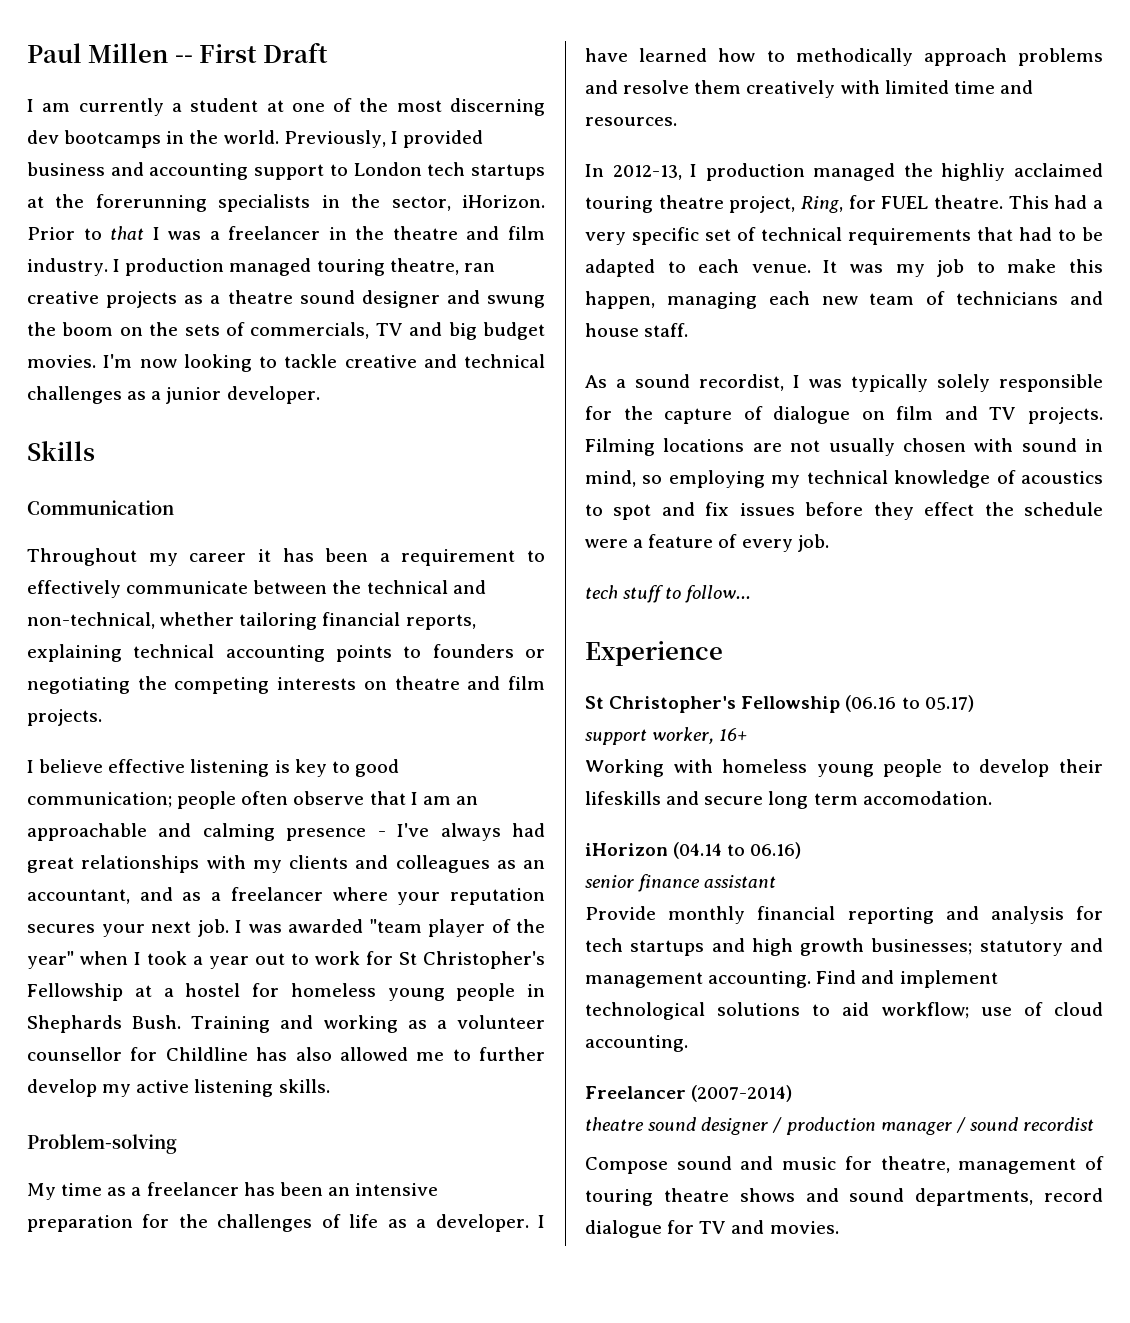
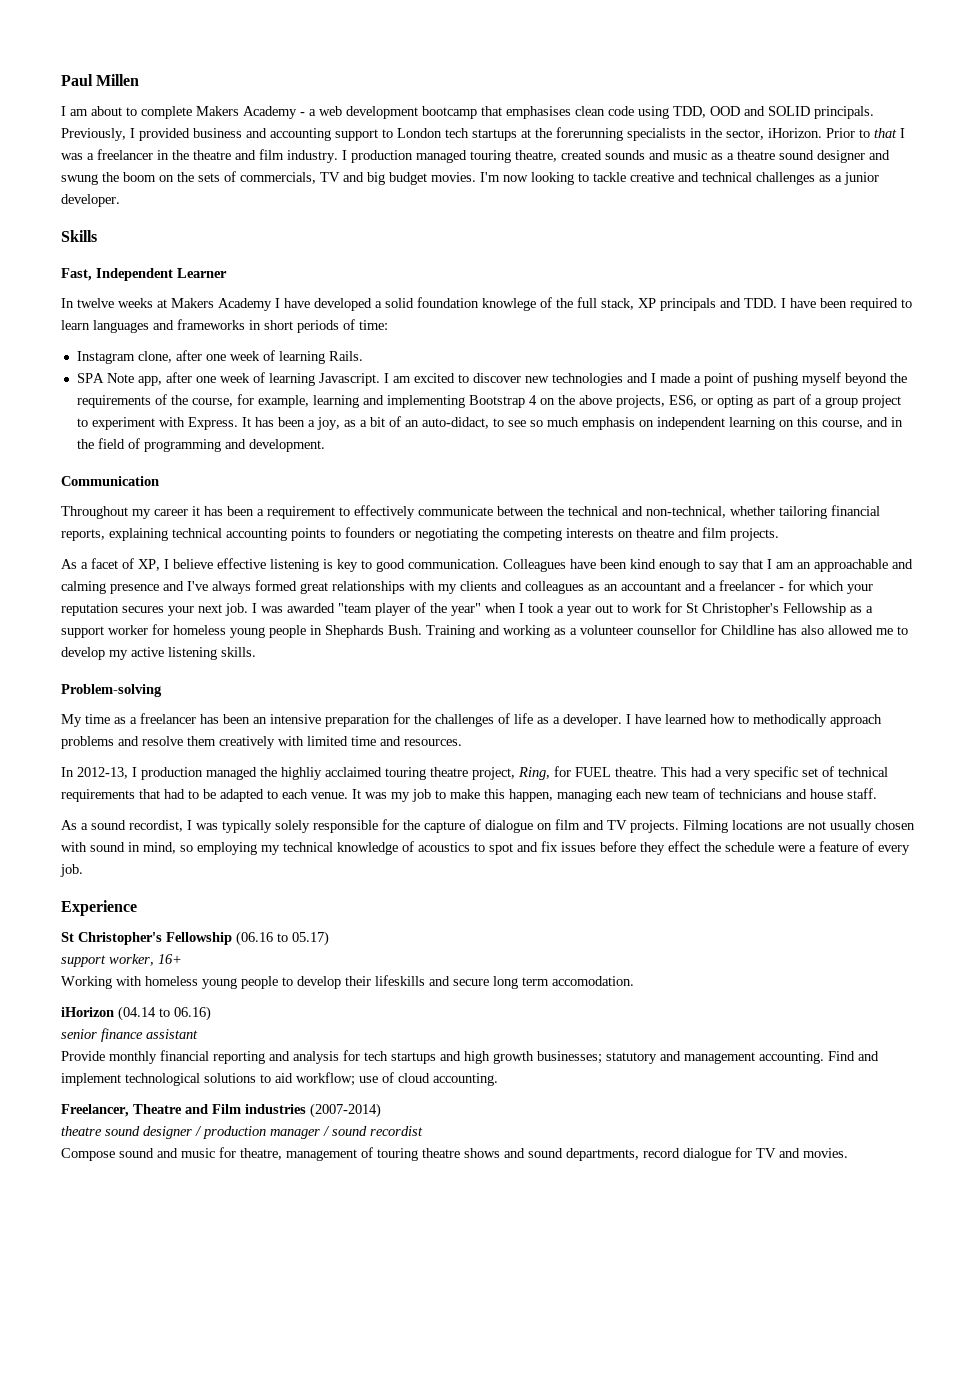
- Paul Millen -- First Draft
- I am currently a student at one of the most discerning dev bootcamps in the world.
+ Paul Millen
+ I am about to complete Makers Academy - a web development bootcamp that emphasises clean code using TDD, OOD and SOLID principals.
- I production managed touring theatre, ran creative projects as a theatre sound designer and swung the boom on the sets of commercials, TV and big budget movies.
+ I production managed touring theatre, created sounds and music as a theatre sound designer and swung the boom on the sets of commercials, TV and big budget movies.
+ Fast, Independent Learner
+ In twelve weeks at Makers Academy I have developed a solid foundation knowlege of the full stack, XP principals and TDD. I have been required to learn languages and frameworks in short periods of time:
+ Instagram clone, after one week of learning Rails.
+ SPA Note app, after one week of learning Javascript. I am excited to discover new technologies and I made a point of pushing myself beyond the requirements of the course, for example, learning and implementing Bootstrap 4 on the above projects, ES6, or opting as part of a group project to experiment with Express. It has been a joy, as a bit of an auto-didact, to see so much emphasis on independent learning on this course, and in the field of programming and development.
- I believe effective listening is key to good communication; people often observe that I am an approachable and calming presence - I've always had great relationships with my clients and colleagues as an accountant, and as a freelancer where your reputation secures your next job.
+ As a facet of XP, I believe effective listening is key to good communication. Colleagues have been kind enough to say that I am an approachable and calming presence and I've always formed great relationships with my clients and colleagues as an accountant and a freelancer - for which your reputation secures your next job.
- I was awarded "team player of the year" when I took a year out to work for St Christopher's Fellowship at a hostel for homeless young people in Shephards Bush.
+ I was awarded "team player of the year" when I took a year out to work for St Christopher's Fellowship as a support worker for homeless young people in Shephards Bush.
- Training and working as a volunteer counsellor for Childline has also allowed me to further develop my active listening skills.
+ Training and working as a volunteer counsellor for Childline has also allowed me to develop my active listening skills.
- tech stuff to follow...
- Freelancer (2007-2014)
+ Freelancer, Theatre and Film industries (2007-2014)

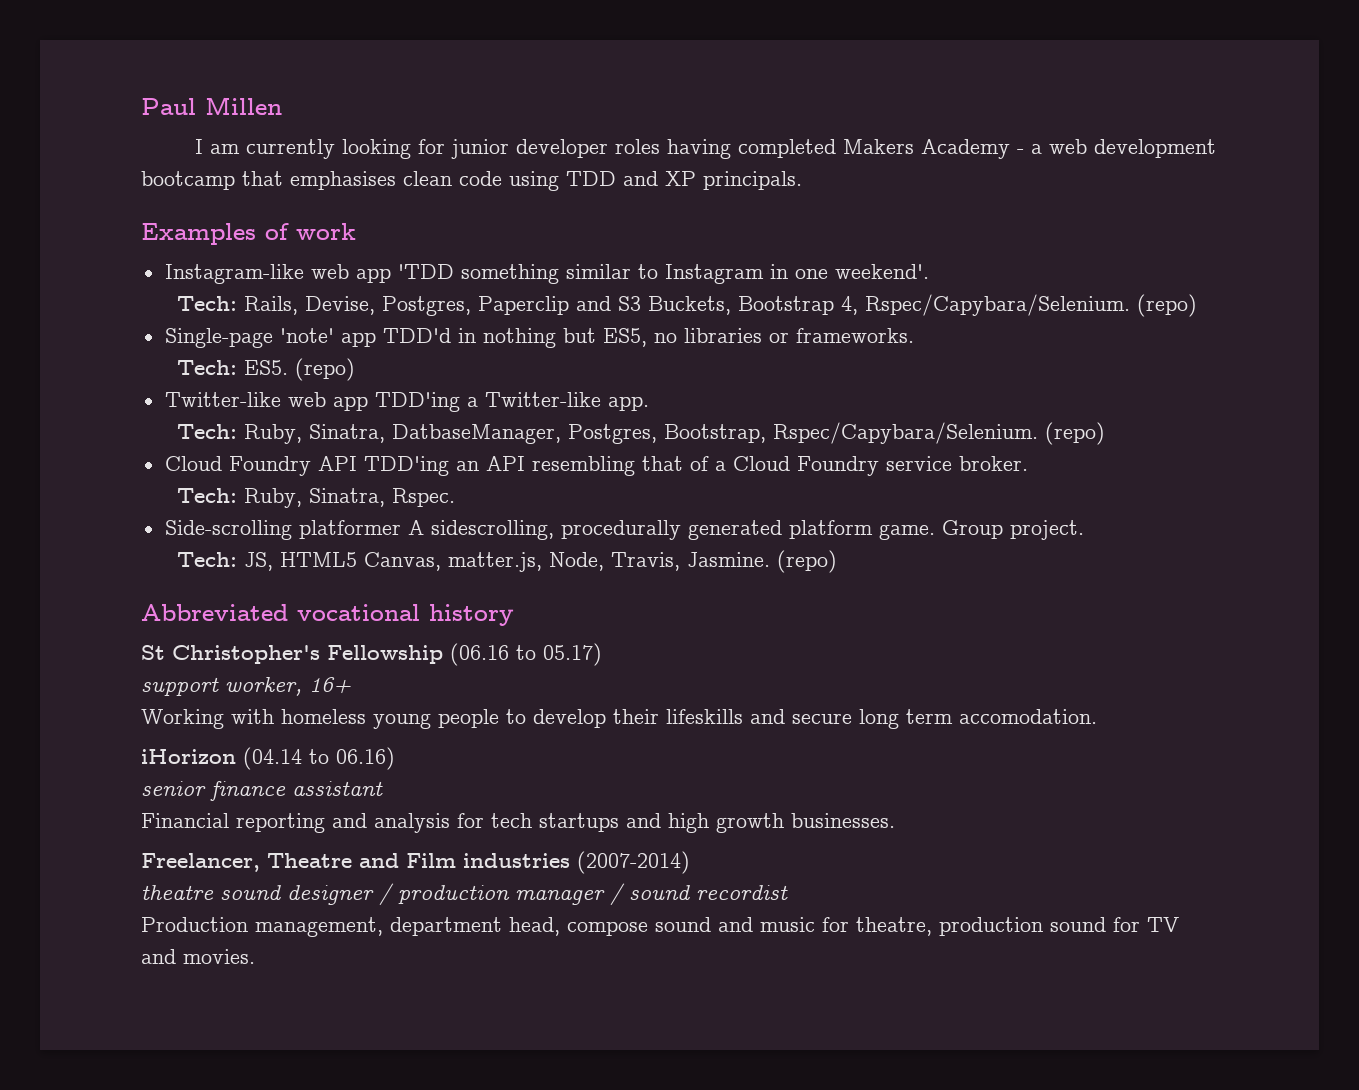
- I am about to complete Makers Academy - a web development bootcamp that emphasises clean code using TDD, OOD and SOLID principals. Previously, I provided business and accounting support to London tech startups at the forerunning specialists in the sector, iHorizon. Prior to that I was a freelancer in the theatre and film industry. I production managed touring theatre, created sounds and music as a theatre sound designer and swung the boom on the sets of commercials, TV and big budget movies. I'm now looking to tackle creative and technical challenges as a junior developer.
- Skills
- Fast, Independent Learner
- In twelve weeks at Makers Academy I have developed a solid foundation knowlege of the full stack, XP principals and TDD. I have been required to learn languages and frameworks in short periods of time:
- Instagram clone, after one week of learning Rails.
- SPA Note app, after one week of learning Javascript. I am excited to discover new technologies and I made a point of pushing myself beyond the requirements of the course, for example, learning and implementing Bootstrap 4 on the above projects, ES6, or opting as part of a group project to experiment with Express. It has been a joy, as a bit of an auto-didact, to see so much emphasis on independent learning on this course, and in the field of programming and development.
- Communication
- Throughout my career it has been a requirement to effectively communicate between the technical and non-technical, whether tailoring financial reports, explaining technical accounting points to founders or negotiating the competing interests on theatre and film projects.
- As a facet of XP, I believe effective listening is key to good communication. Colleagues have been kind enough to say that I am an approachable and calming presence and I've always formed great relationships with my clients and colleagues as an accountant and a freelancer - for which your reputation secures your next job. I was awarded "team player of the year" when I took a year out to work for St Christopher's Fellowship as a support worker for homeless young people in Shephards Bush. Training and working as a volunteer counsellor for Childline has also allowed me to develop my active listening skills.
- Problem-solving
- My time as a freelancer has been an intensive preparation for the challenges of life as a developer. I have learned how to methodically approach problems and resolve them creatively with limited time and resources.
- In 2012-13, I production managed the highliy acclaimed touring theatre project, Ring, for FUEL theatre. This had a very specific set of technical requirements that had to be adapted to each venue. It was my job to make this happen, managing each new team of technicians and house staff.
- As a sound recordist, I was typically solely responsible for the capture of dialogue on film and TV projects. Filming locations are not usually chosen with sound in mind, so employing my technical knowledge of acoustics to spot and fix issues before they effect the schedule were a feature of every job.
- Experience
+ I am currently looking for junior developer roles having completed Makers Academy - a web development bootcamp that emphasises clean code using TDD and XP principals.
+ Examples of work
+ Instagram-like web app 'TDD something similar to Instagram in one weekend'.
+ Tech: Rails, Devise, Postgres, Paperclip and S3 Buckets, Bootstrap 4, Rspec/Capybara/Selenium. (repo)
+ Single-page 'note' app TDD'd in nothing but ES5, no libraries or frameworks.
+ Tech: ES5. (repo)
+ Twitter-like web app TDD'ing a Twitter-like app.
+ Tech: Ruby, Sinatra, DatbaseManager, Postgres, Bootstrap, Rspec/Capybara/Selenium. (repo)
+ Cloud Foundry API TDD'ing an API resembling that of a Cloud Foundry service broker.
+ Tech: Ruby, Sinatra, Rspec.
+ Side-scrolling platformer A sidescrolling, procedurally generated platform game. Group project.
+ Tech: JS, HTML5 Canvas, matter.js, Node, Travis, Jasmine. (repo)
+ Abbreviated vocational history
- Provide monthly financial reporting and analysis for tech startups and high growth businesses; statutory and management accounting. Find and implement technological solutions to aid workflow; use of cloud accounting.
+ Financial reporting and analysis for tech startups and high growth businesses.
- Compose sound and music for theatre, management of touring theatre shows and sound departments, record dialogue for TV and movies.
+ Production management, department head, compose sound and music for theatre, production sound for TV and movies.

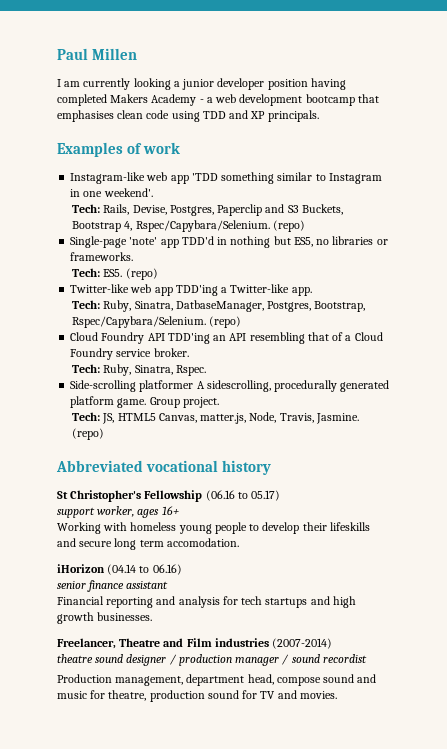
- I am currently looking for junior developer roles having completed Makers Academy - a web development bootcamp that emphasises clean code using TDD and XP principals.
+ I am currently looking a junior developer position having completed Makers Academy - a web development bootcamp that emphasises clean code using TDD and XP principals.
- support worker, 16+
+ support worker, ages 16+

